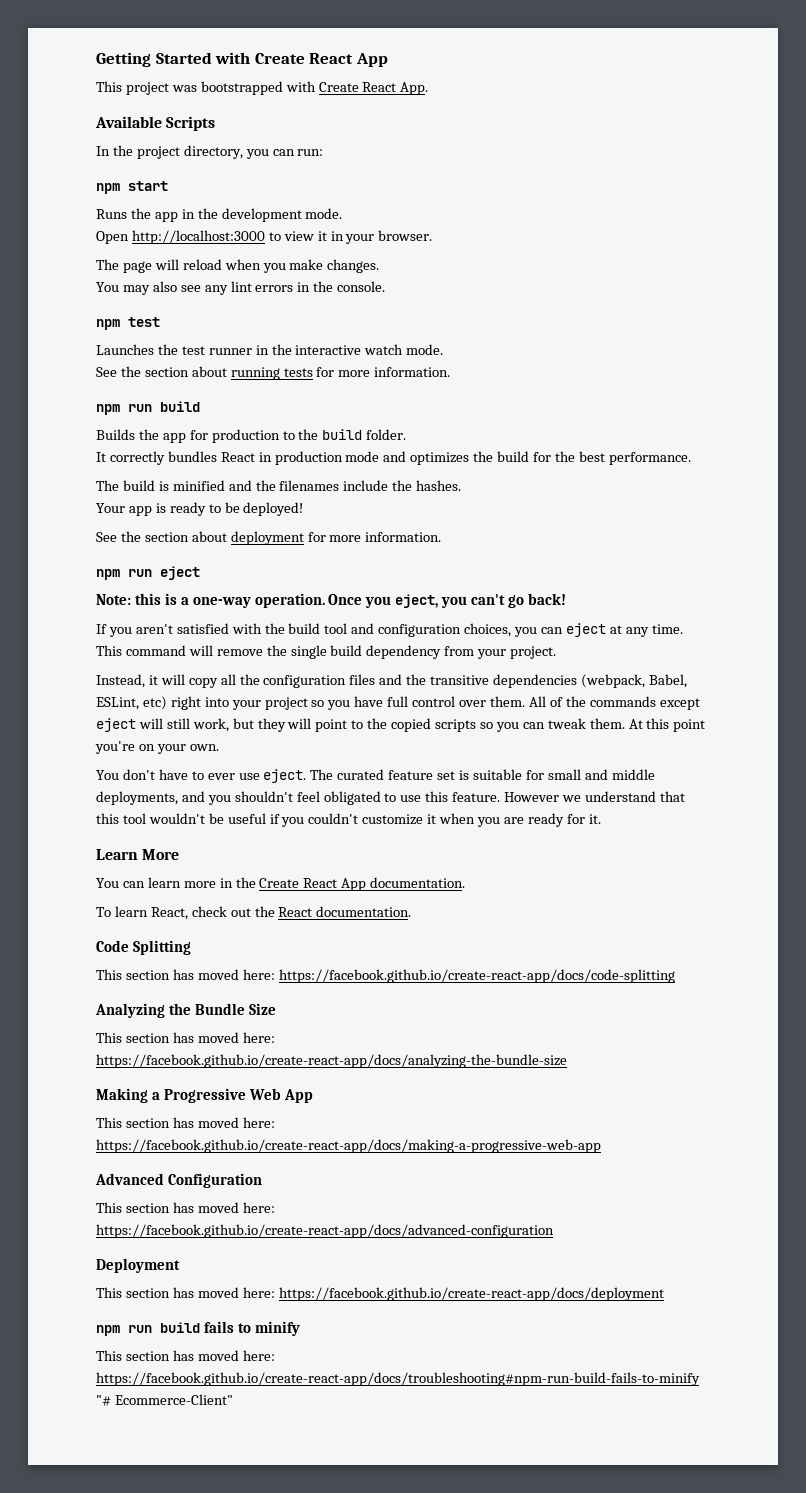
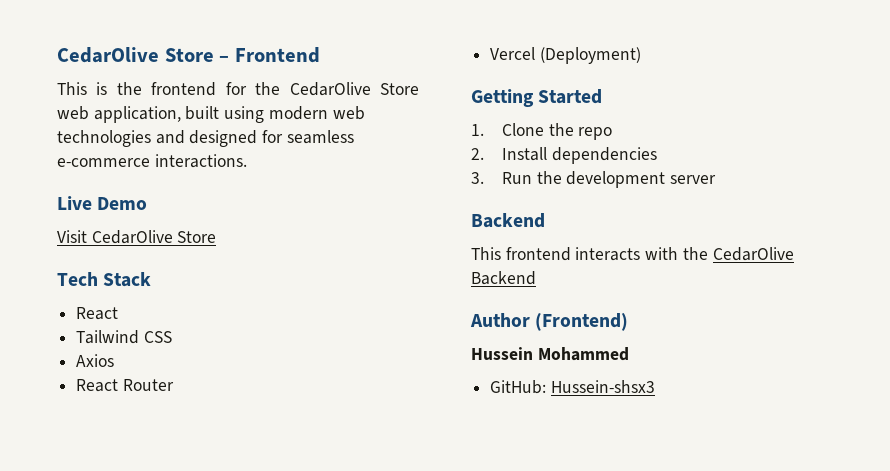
- Getting Started with Create React App
- This project was bootstrapped with Create React App.
- Available Scripts
- In the project directory, you can run:
- npm start
- Runs the app in the development mode.
- Open http://localhost:3000 to view it in your browser.
- The page will reload when you make changes.
- You may also see any lint errors in the console.
- npm test
- Launches the test runner in the interactive watch mode.
- See the section about running tests for more information.
- npm run build
- Builds the app for production to the build folder.
- It correctly bundles React in production mode and optimizes the build for the best performance.
- The build is minified and the filenames include the hashes.
- Your app is ready to be deployed!
- See the section about deployment for more information.
- npm run eject
- Note: this is a one-way operation. Once you eject, you can't go back!
- If you aren't satisfied with the build tool and configuration choices, you can eject at any time. This command will remove the single build dependency from your project.
- Instead, it will copy all the configuration files and the transitive dependencies (webpack, Babel, ESLint, etc) right into your project so you have full control over them. All of the commands except eject will still work, but they will point to the copied scripts so you can tweak them. At this point you're on your own.
- You don't have to ever use eject. The curated feature set is suitable for small and middle deployments, and you shouldn't feel obligated to use this feature. However we understand that this tool wouldn't be useful if you couldn't customize it when you are ready for it.
- Learn More
- You can learn more in the Create React App documentation.
- To learn React, check out the React documentation.
- Code Splitting
- This section has moved here: https://facebook.github.io/create-react-app/docs/code-splitting
- Analyzing the Bundle Size
- This section has moved here: https://facebook.github.io/create-react-app/docs/analyzing-the-bundle-size
- Making a Progressive Web App
- This section has moved here: https://facebook.github.io/create-react-app/docs/making-a-progressive-web-app
- Advanced Configuration
- This section has moved here: https://facebook.github.io/create-react-app/docs/advanced-configuration
- Deployment
- This section has moved here: https://facebook.github.io/create-react-app/docs/deployment
- npm run build fails to minify
- This section has moved here: https://facebook.github.io/create-react-app/docs/troubleshooting#npm-run-build-fails-to-minify "# Ecommerce-Client"
+ CedarOlive Store – Frontend
+ This is the frontend for the CedarOlive Store web application, built using modern web technologies and designed for seamless e-commerce interactions.
+ Live Demo
+ Visit CedarOlive Store
+ Tech Stack
+ React
+ Tailwind CSS
+ Axios
+ React Router
+ Vercel (Deployment)
+ Getting Started
+ 1. Clone the repo
+ 2. Install dependencies
+ 3. Run the development server
+ Backend
+ This frontend interacts with the CedarOlive Backend
+ Author (Frontend)
+ Hussein Mohammed
+ GitHub: Hussein-shsx3

